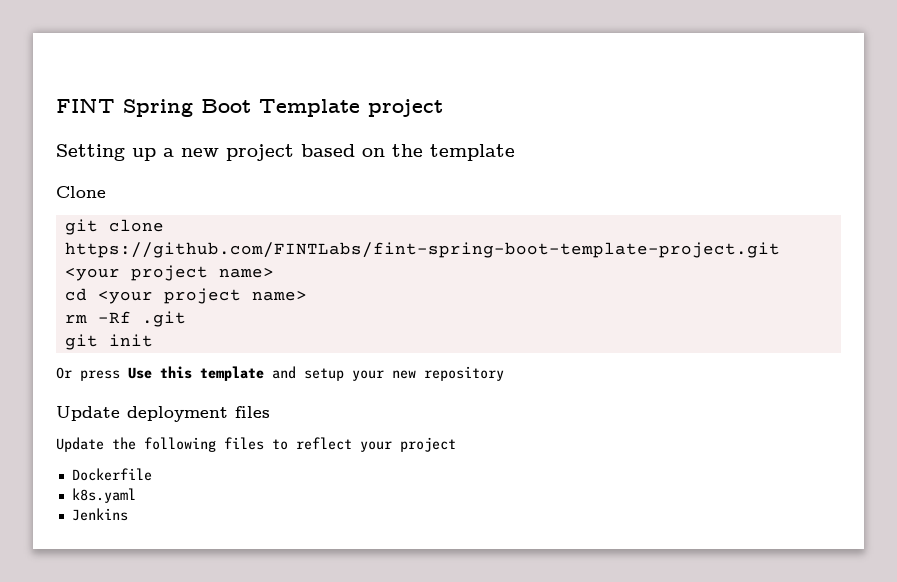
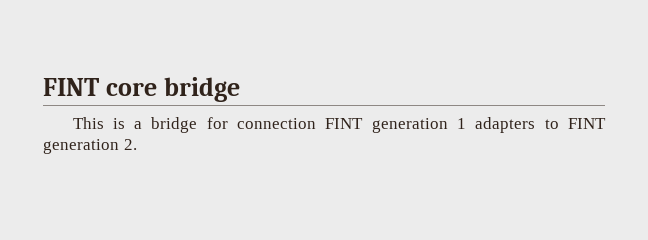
- FINT Spring Boot Template project
- Setting up a new project based on the template
- Clone
- git clone https://github.com/FINTLabs/fint-spring-boot-template-project.git <your project name>
- cd <your project name>
- rm -Rf .git
- git init
- Or press Use this template and setup your new repository
- Update deployment files
- Update the following files to reflect your project
- Dockerfile
- k8s.yaml
- Jenkins
+ FINT core bridge
+ This is a bridge for connection FINT generation 1 adapters to FINT generation 2.

